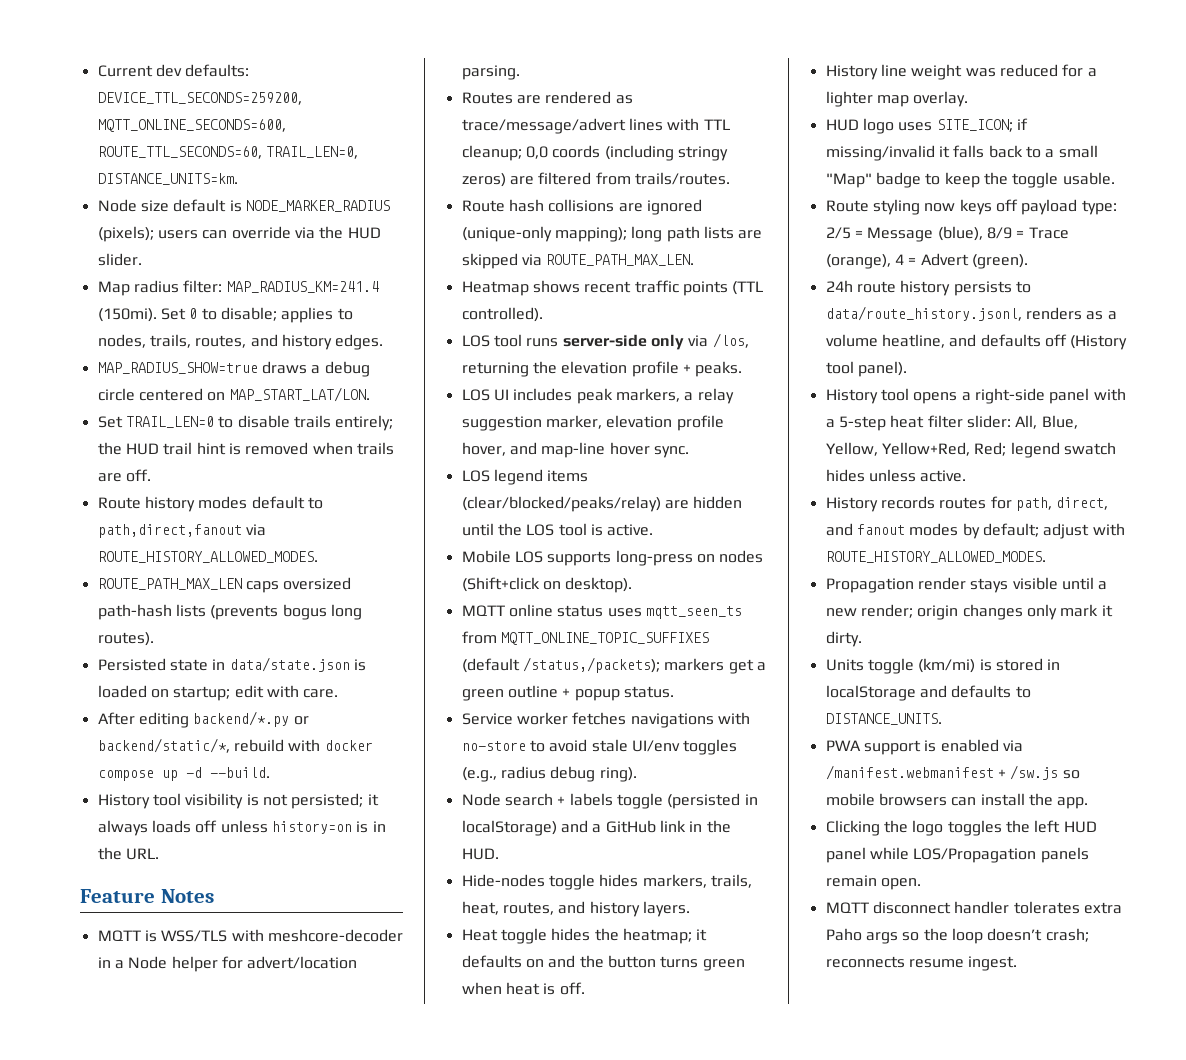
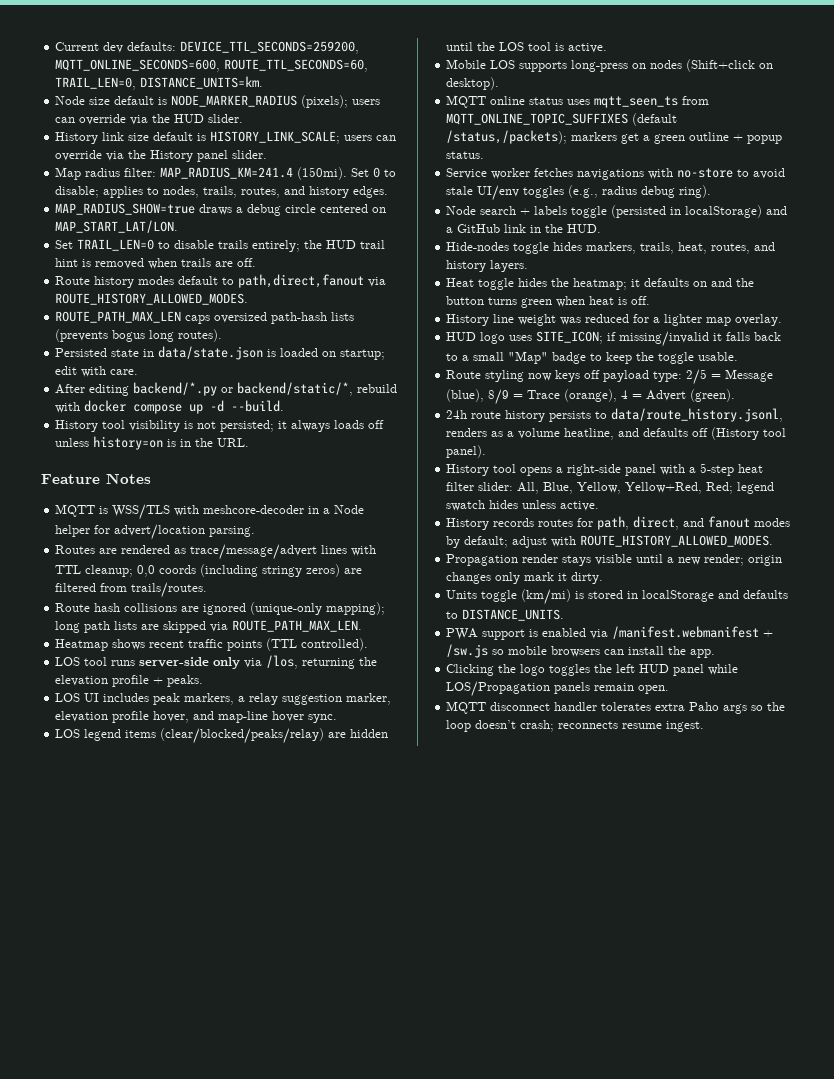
+ History link size default is HISTORY_LINK_SCALE; users can override via the History panel slider.

